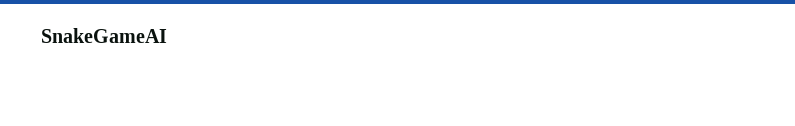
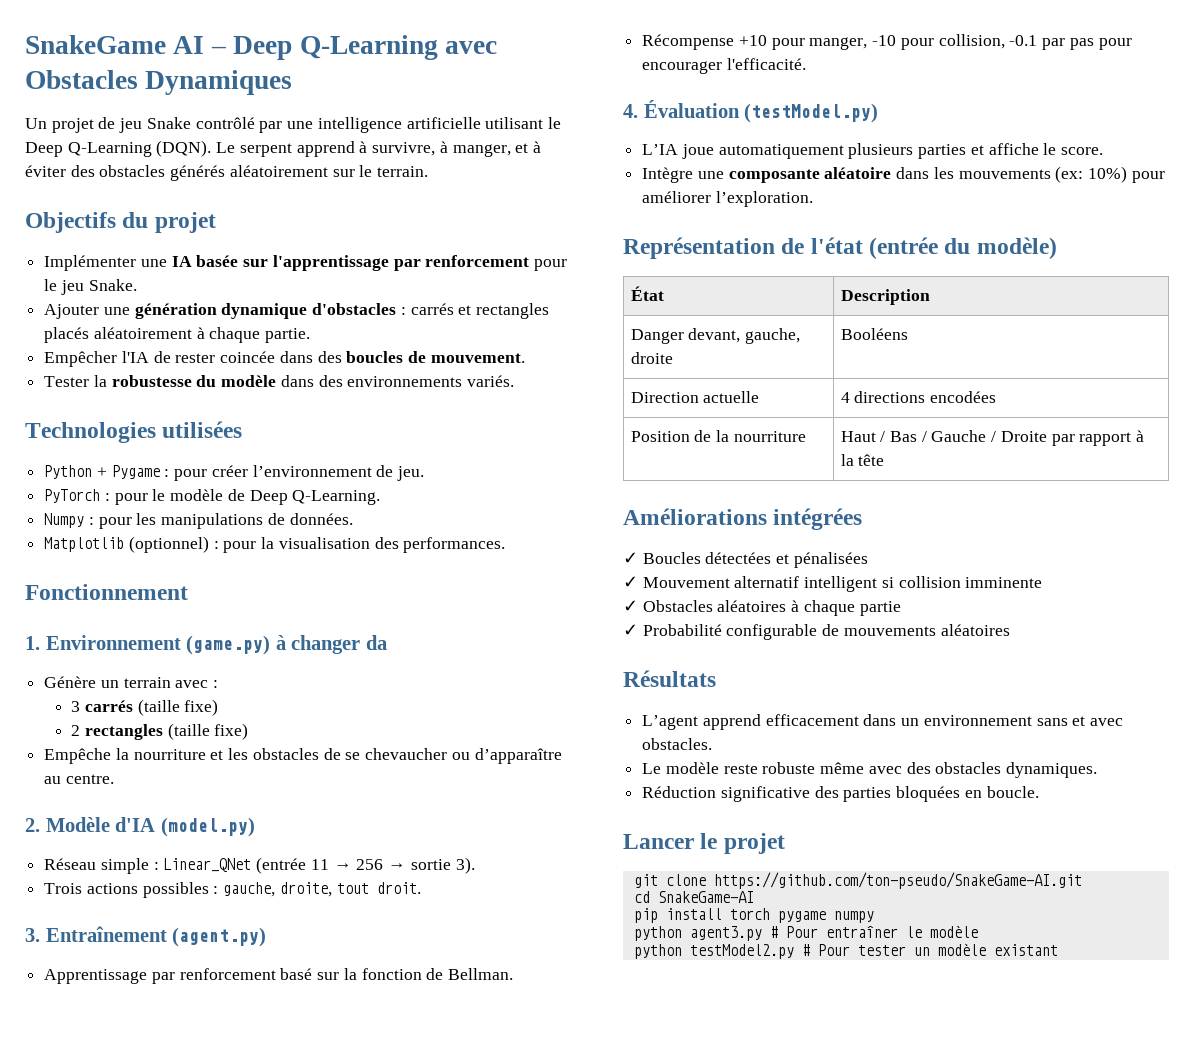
- SnakeGameAI
+ SnakeGame AI – Deep Q-Learning avec Obstacles Dynamiques
+ Un projet de jeu Snake contrôlé par une intelligence artificielle utilisant le Deep Q-Learning (DQN). Le serpent apprend à survivre, à manger, et à éviter des obstacles générés aléatoirement sur le terrain.
+ Objectifs du projet
+ Implémenter une IA basée sur l'apprentissage par renforcement pour le jeu Snake.
+ Ajouter une génération dynamique d'obstacles : carrés et rectangles placés aléatoirement à chaque partie.
+ Empêcher l'IA de rester coincée dans des boucles de mouvement.
+ Tester la robustesse du modèle dans des environnements variés.
+ Technologies utilisées
+ Python + Pygame : pour créer l’environnement de jeu.
+ PyTorch : pour le modèle de Deep Q-Learning.
+ Numpy : pour les manipulations de données.
+ Matplotlib (optionnel) : pour la visualisation des performances.
+ Fonctionnement
+ 1. Environnement (game.py) à changer da
+ Génère un terrain avec :
+ 3 carrés (taille fixe)
+ 2 rectangles (taille fixe)
+ Empêche la nourriture et les obstacles de se chevaucher ou d’apparaître au centre.
+ 2. Modèle d'IA (model.py)
+ Réseau simple : Linear_QNet (entrée 11 → 256 → sortie 3).
+ Trois actions possibles : gauche, droite, tout droit.
+ 3. Entraînement (agent.py)
+ Apprentissage par renforcement basé sur la fonction de Bellman.
+ Récompense +10 pour manger, -10 pour collision, -0.1 par pas pour encourager l'efficacité.
+ 4. Évaluation (testModel.py)
+ L’IA joue automatiquement plusieurs parties et affiche le score.
+ Intègre une composante aléatoire dans les mouvements (ex: 10%) pour améliorer l’exploration.
+ Représentation de l'état (entrée du modèle)
+ État | Description
+ Danger devant, gauche, droite | Booléens
+ Direction actuelle | 4 directions encodées
+ Position de la nourriture | Haut / Bas / Gauche / Droite par rapport à la tête
+ Améliorations intégrées
+ ✓ Boucles détectées et pénalisées
+ ✓ Mouvement alternatif intelligent si collision imminente
+ ✓ Obstacles aléatoires à chaque partie
+ ✓ Probabilité configurable de mouvements aléatoires
+ Résultats
+ L’agent apprend efficacement dans un environnement sans et avec obstacles.
+ Le modèle reste robuste même avec des obstacles dynamiques.
+ Réduction significative des parties bloquées en boucle.
+ Lancer le projet
+ git clone https://github.com/ton-pseudo/SnakeGame-AI.git
+ cd SnakeGame-AI
+ pip install torch pygame numpy
+ python agent3.py # Pour entraîner le modèle
+ python testModel2.py # Pour tester un modèle existant

